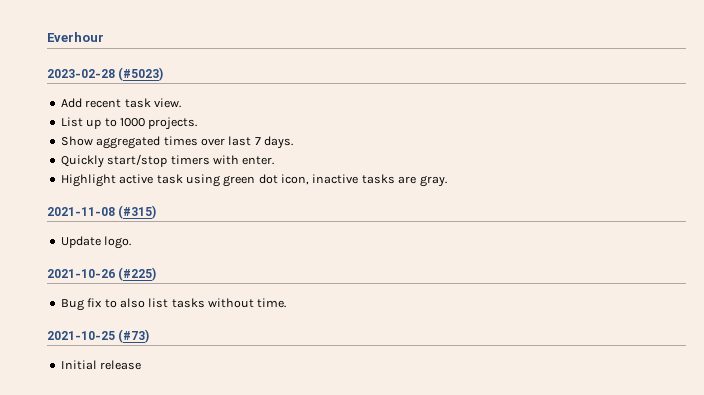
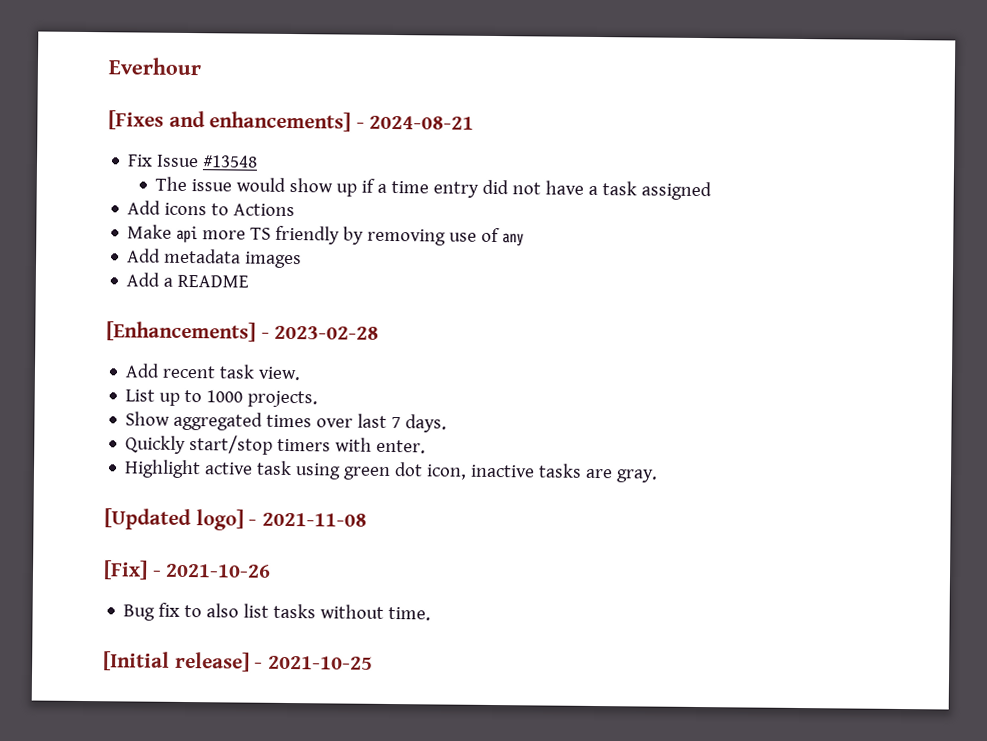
- 2023-02-28 (#5023)
+ [Fixes and enhancements] - 2024-08-21
+ Fix Issue #13548
+ The issue would show up if a time entry did not have a task assigned
+ Add icons to Actions
+ Make api more TS friendly by removing use of any
+ Add metadata images
+ Add a README
+ [Enhancements] - 2023-02-28
- 2021-11-08 (#315)
- Update logo.
- 2021-10-26 (#225)
+ [Updated logo] - 2021-11-08
+ [Fix] - 2021-10-26
- 2021-10-25 (#73)
- Initial release
+ [Initial release] - 2021-10-25

